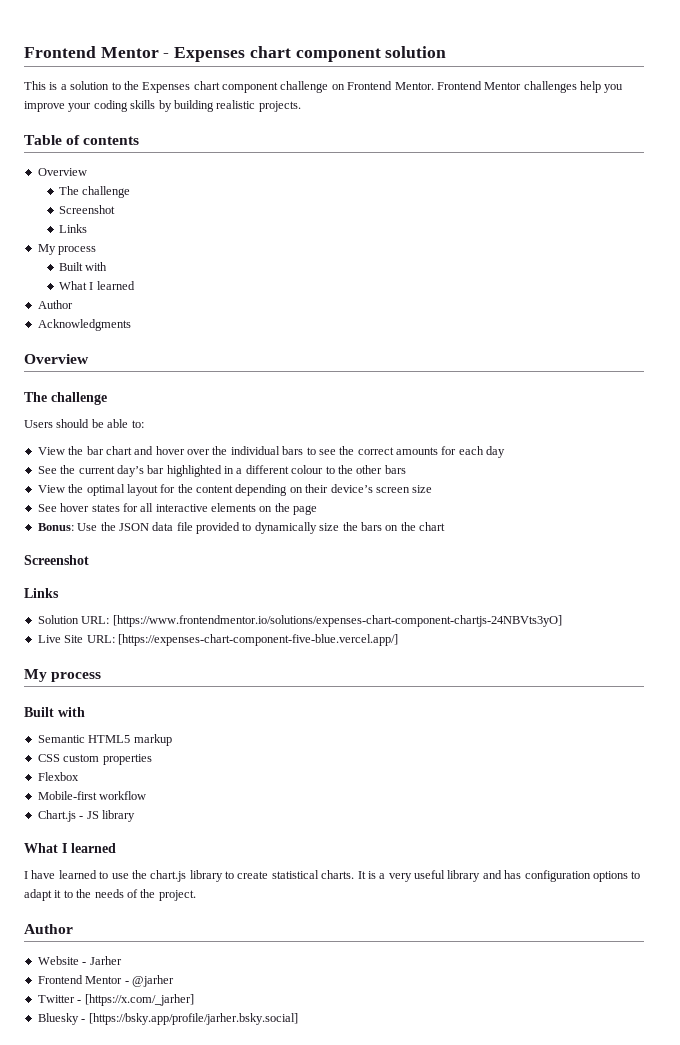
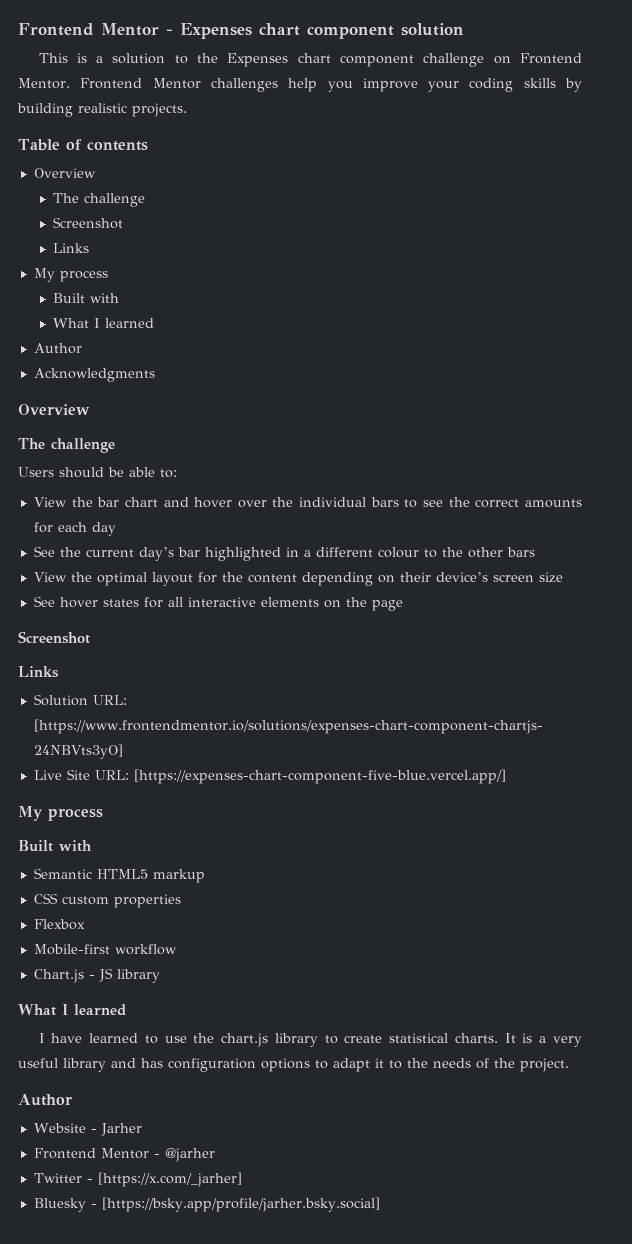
- Bonus: Use the JSON data file provided to dynamically size the bars on the chart

